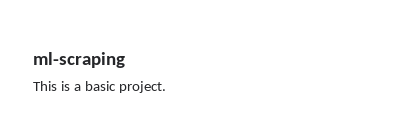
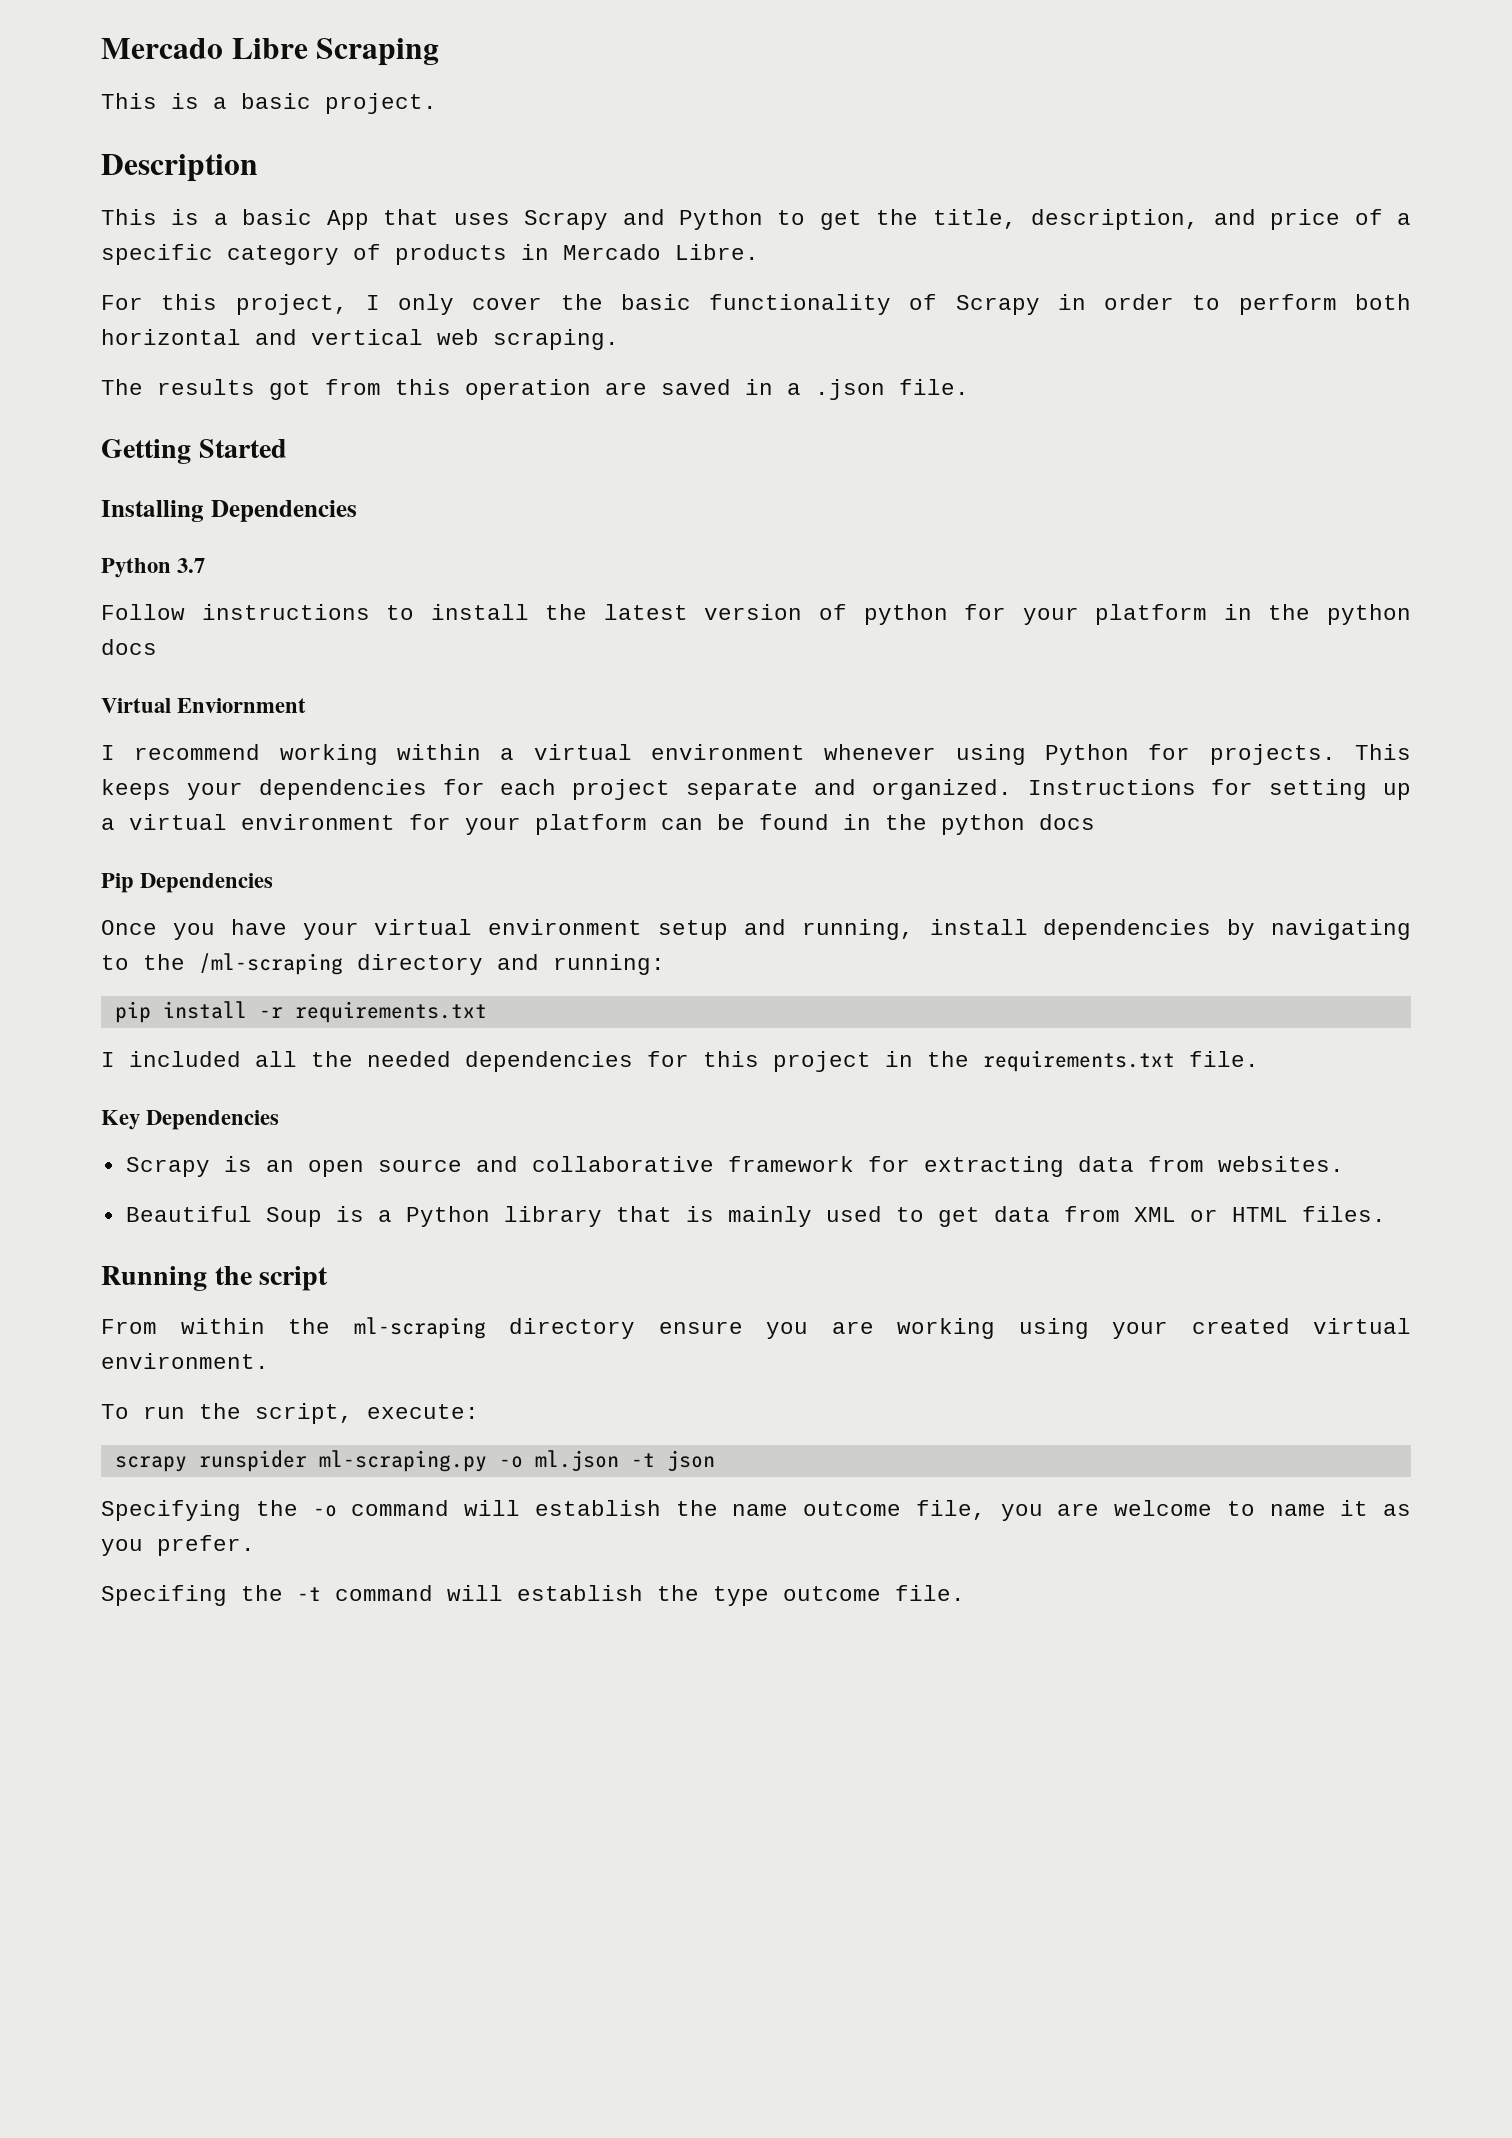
- ml-scraping
+ Mercado Libre Scraping
+ Description
+ This is a basic App that uses Scrapy and Python to get the title, description, and price of a specific category of products in Mercado Libre.
+ For this project, I only cover the basic functionality of Scrapy in order to perform both horizontal and vertical web scraping.
+ The results got from this operation are saved in a .json file.
+ Getting Started
+ Installing Dependencies
+ Python 3.7
+ Follow instructions to install the latest version of python for your platform in the python docs
+ Virtual Enviornment
+ I recommend working within a virtual environment whenever using Python for projects. This keeps your dependencies for each project separate and organized. Instructions for setting up a virtual environment for your platform can be found in the python docs
+ Pip Dependencies
+ Once you have your virtual environment setup and running, install dependencies by navigating to the /ml-scraping directory and running:
+ pip install -r requirements.txt
+ I included all the needed dependencies for this project in the requirements.txt file.
+ Key Dependencies
+ Scrapy is an open source and collaborative framework for extracting data from websites.
+ Beautiful Soup is a Python library that is mainly used to get data from XML or HTML files.
+ Running the script
+ From within the ml-scraping directory ensure you are working using your created virtual environment.
+ To run the script, execute:
+ scrapy runspider ml-scraping.py -o ml.json -t json
+ Specifying the -o command will establish the name outcome file, you are welcome to name it as you prefer.
+ Specifing the -t command will establish the type outcome file.

